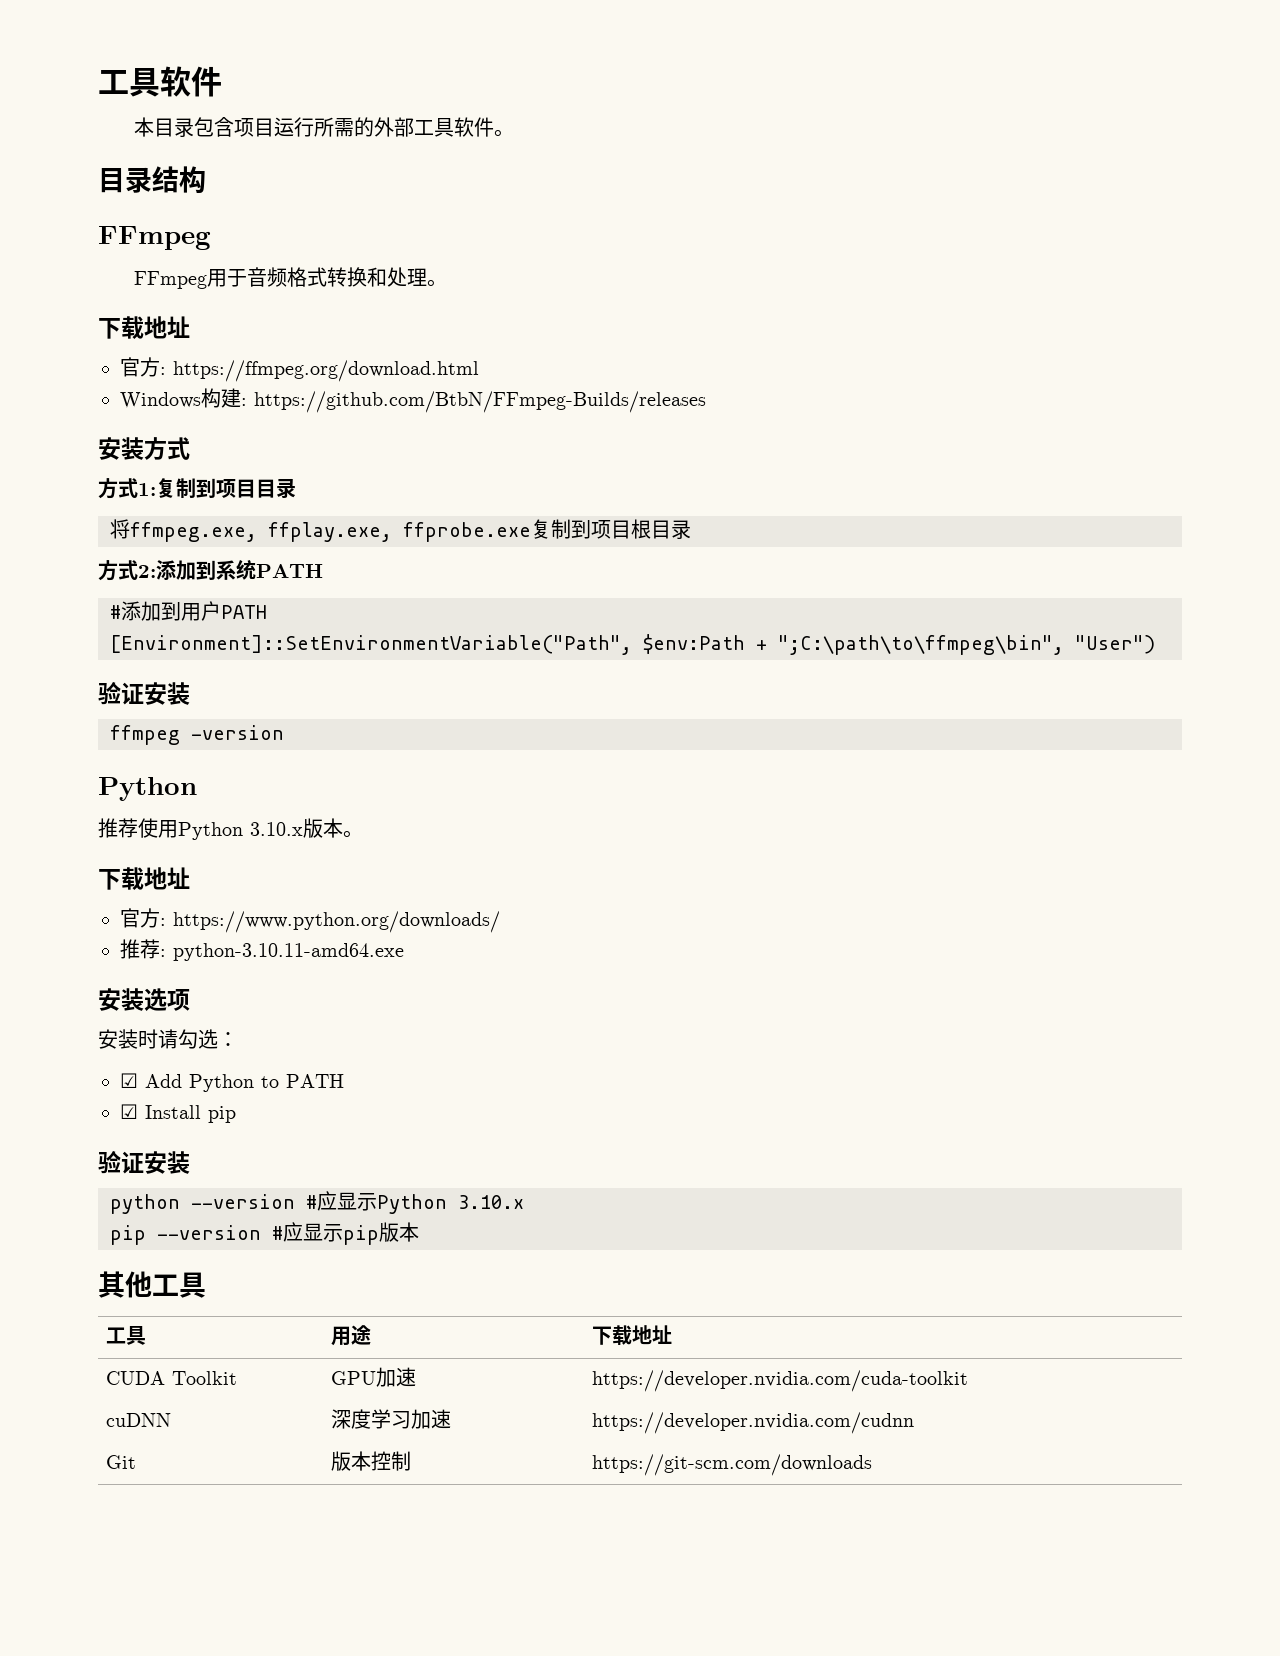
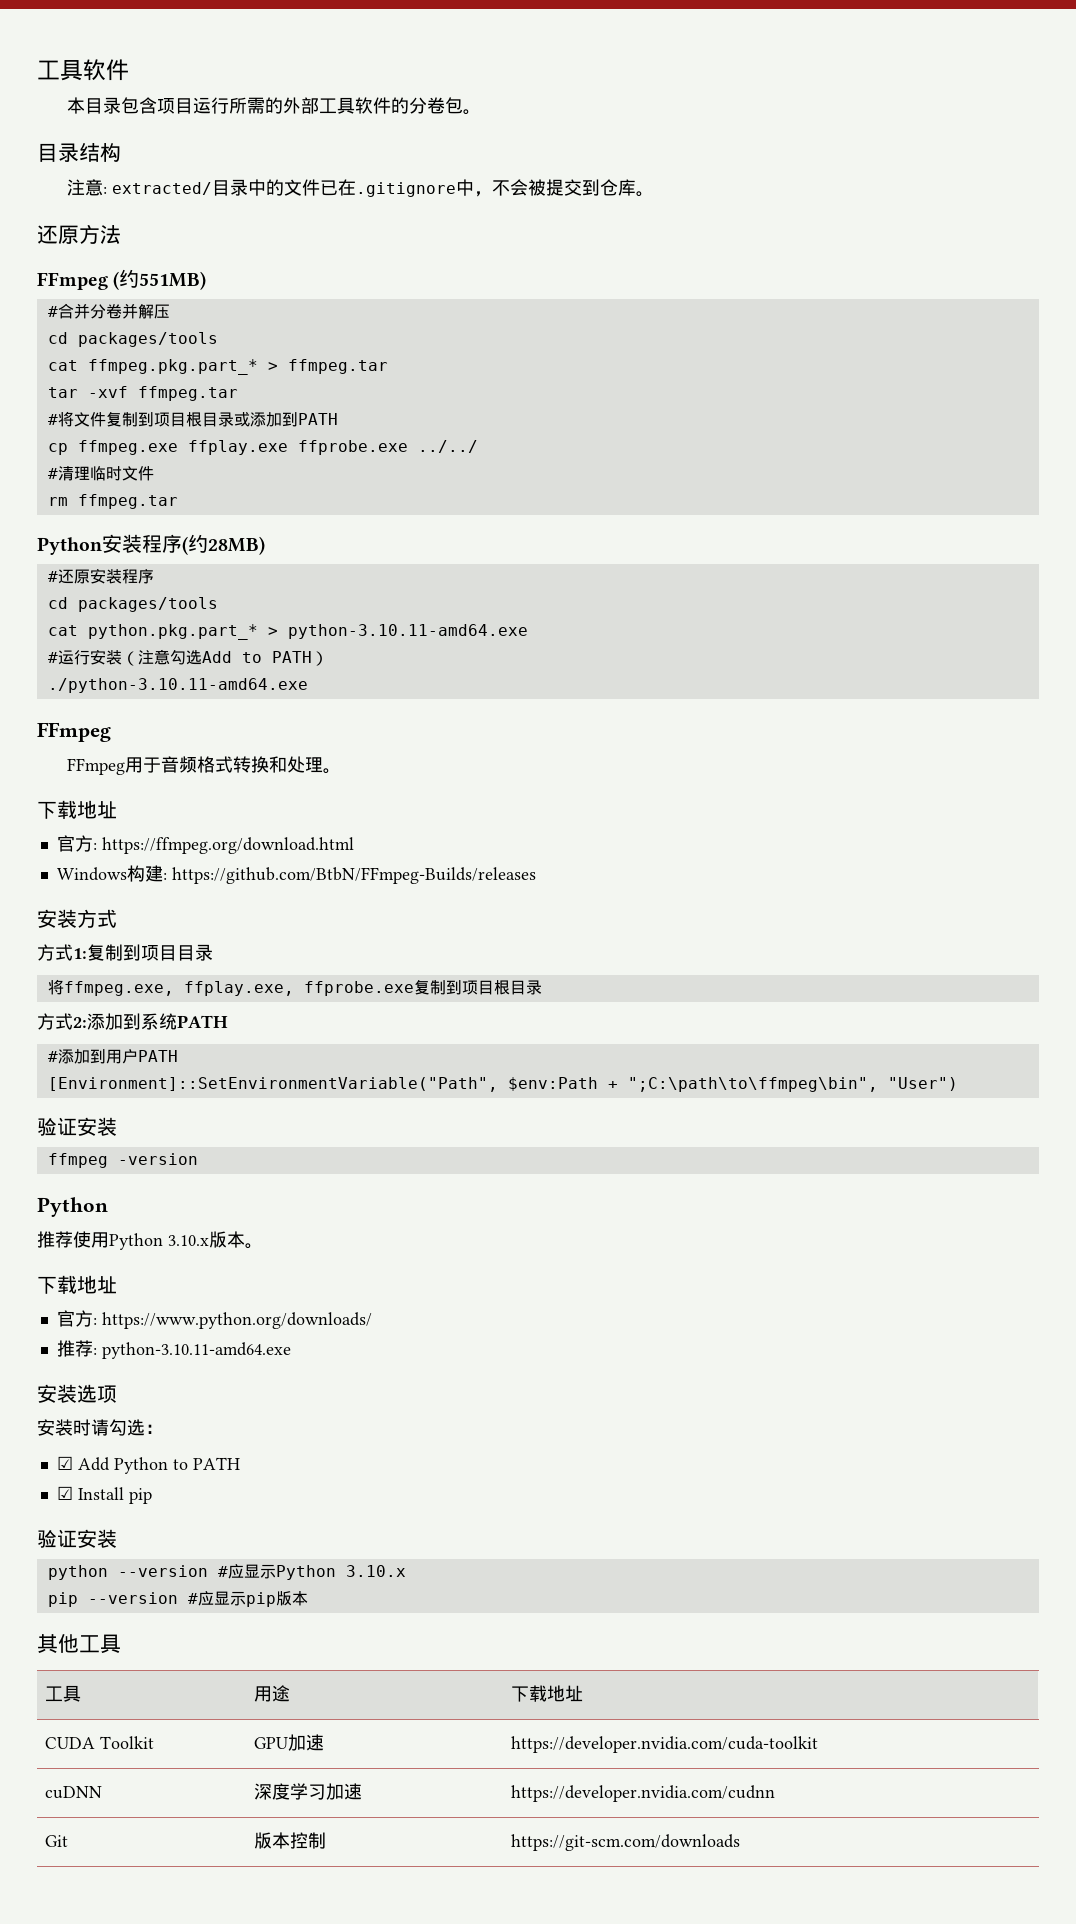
- 本目录包含项目运行所需的外部工具软件。
+ 本目录包含项目运行所需的外部工具软件的分卷包。
+ 注意: extracted/目录中的文件已在.gitignore中，不会被提交到仓库。
+ 还原方法
+ FFmpeg (约551MB)
+ #合并分卷并解压
+ cd packages/tools
+ cat ffmpeg.pkg.part_* > ffmpeg.tar
+ tar -xvf ffmpeg.tar
+ #将文件复制到项目根目录或添加到PATH
+ cp ffmpeg.exe ffplay.exe ffprobe.exe ../../
+ #清理临时文件
+ rm ffmpeg.tar
+ Python安装程序(约28MB)
+ #还原安装程序
+ cd packages/tools
+ cat python.pkg.part_* > python-3.10.11-amd64.exe
+ #运行安装（注意勾选Add to PATH）
+ ./python-3.10.11-amd64.exe

